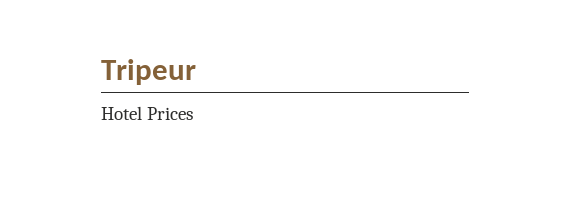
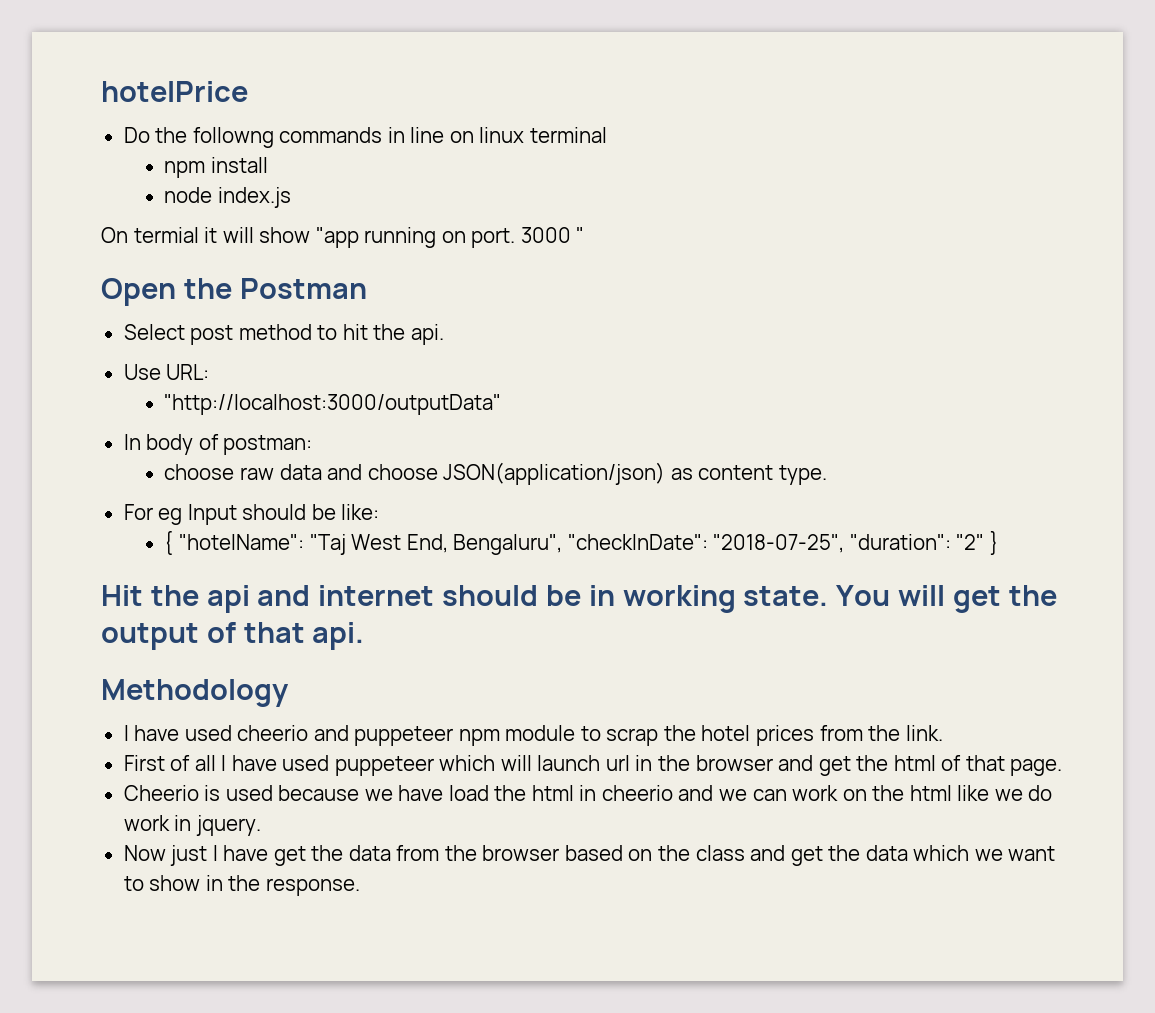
- Tripeur
- Hotel Prices
+ hotelPrice
+ Do the followng commands in line on linux terminal
+ npm install
+ node index.js
+ On termial it will show "app running on port. 3000 "
+ Open the Postman
+ Select post method to hit the api.
+ Use URL:
+ "http://localhost:3000/outputData"
+ In body of postman:
+ choose raw data and choose JSON(application/json) as content type.
+ For eg Input should be like:
+ { "hotelName": "Taj West End, Bengaluru", "checkInDate": "2018-07-25", "duration": "2" }
+ Hit the api and internet should be in working state. You will get the output of that api.
+ Methodology
+ I have used cheerio and puppeteer npm module to scrap the hotel prices from the link.
+ First of all I have used puppeteer which will launch url in the browser and get the html of that page.
+ Cheerio is used because we have load the html in cheerio and we can work on the html like we do work in jquery.
+ Now just I have get the data from the browser based on the class and get the data which we want to show in the response.

